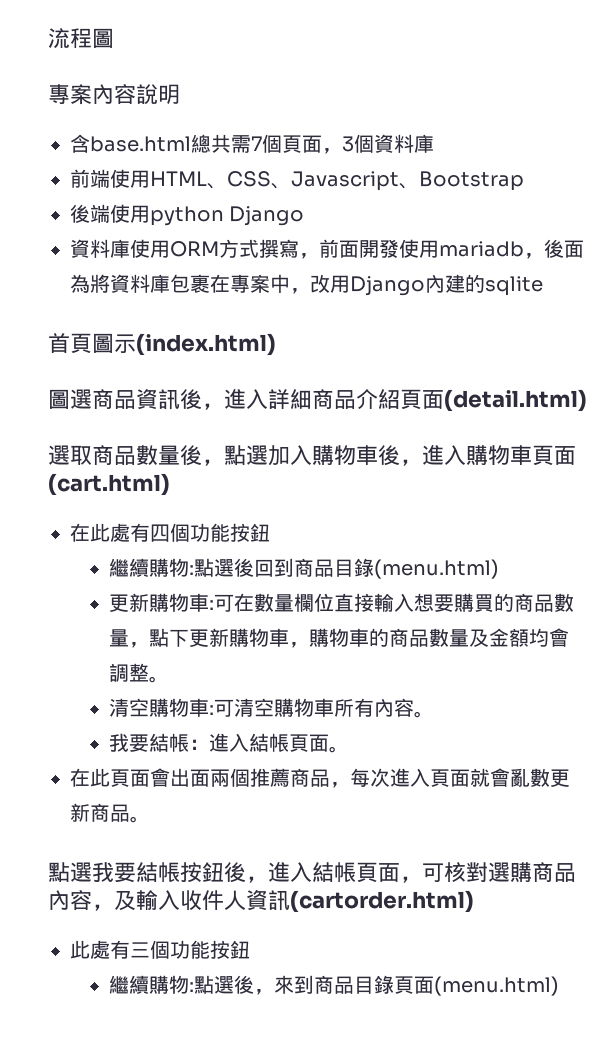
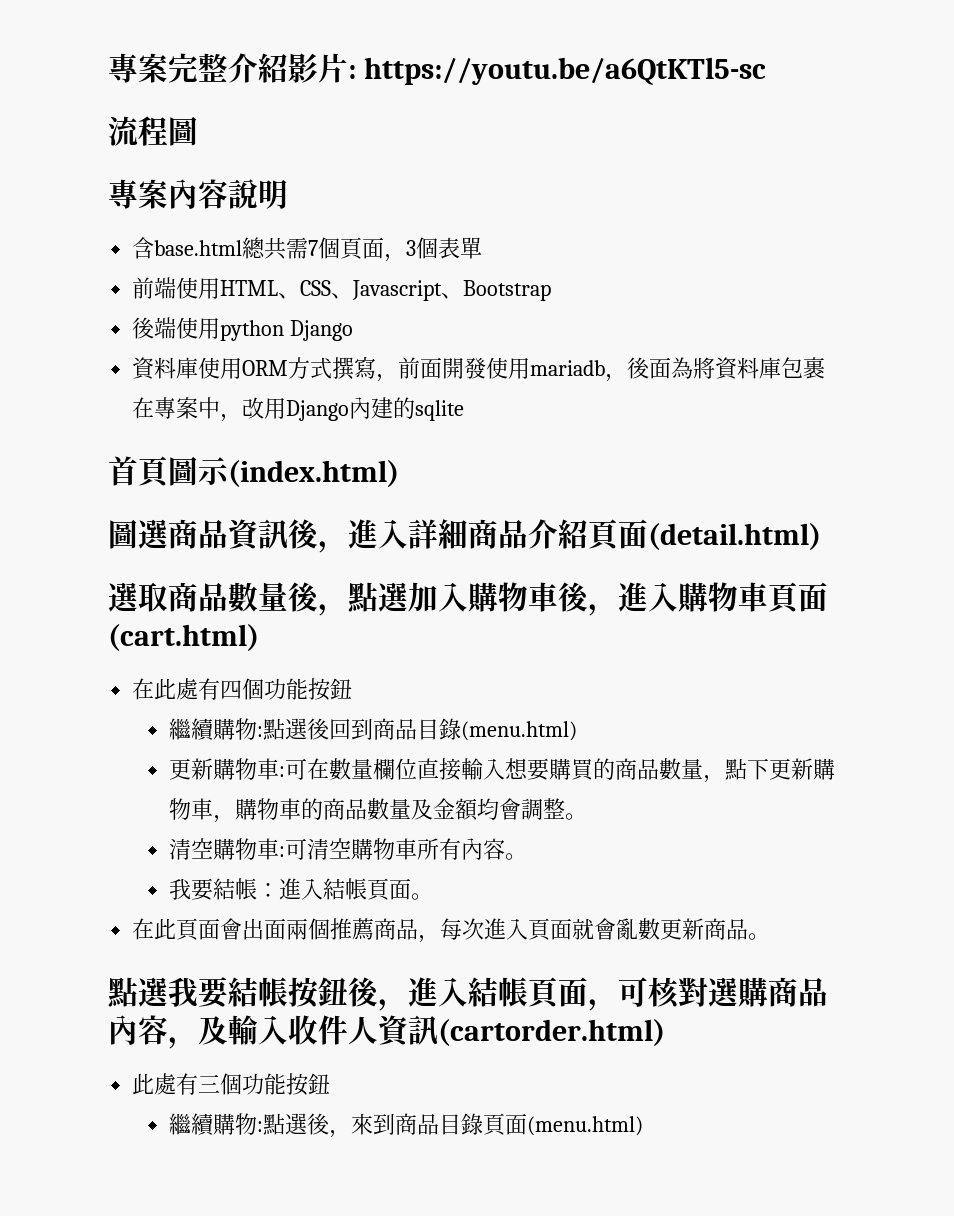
+ 專案完整介紹影片: https://youtu.be/a6QtKTl5-sc
- 含base.html總共需7個頁面，3個資料庫
+ 含base.html總共需7個頁面，3個表單

